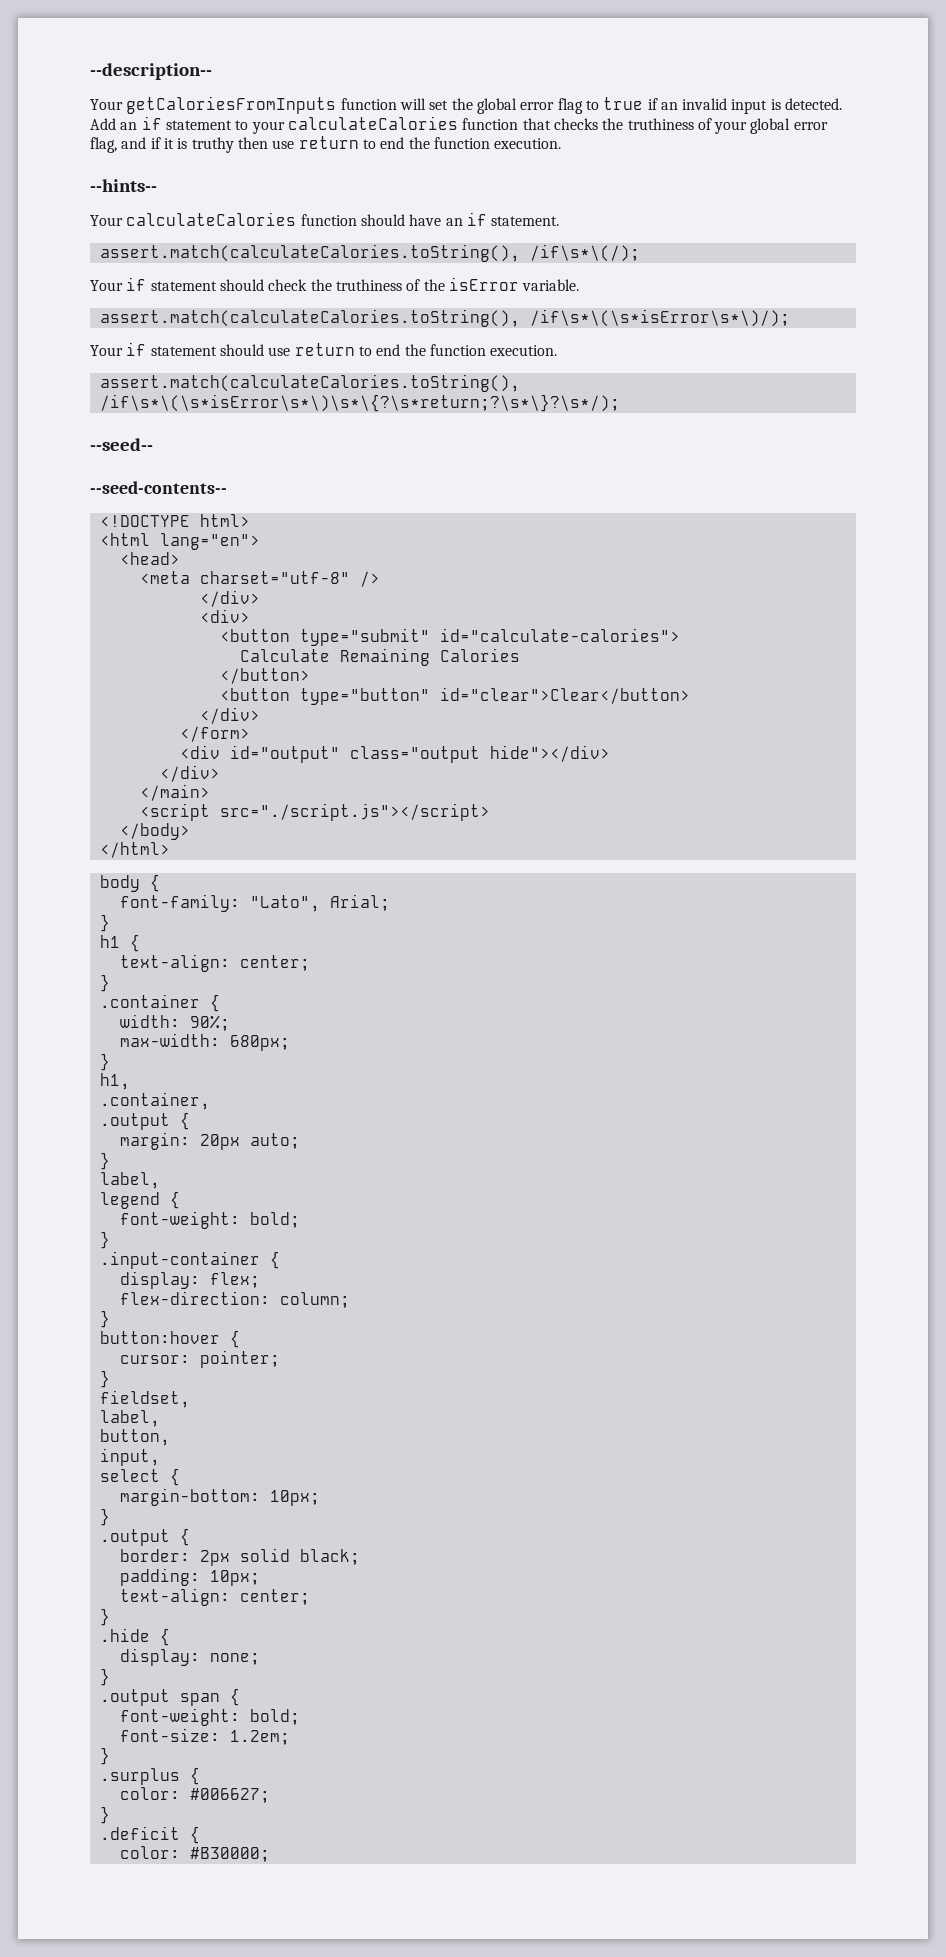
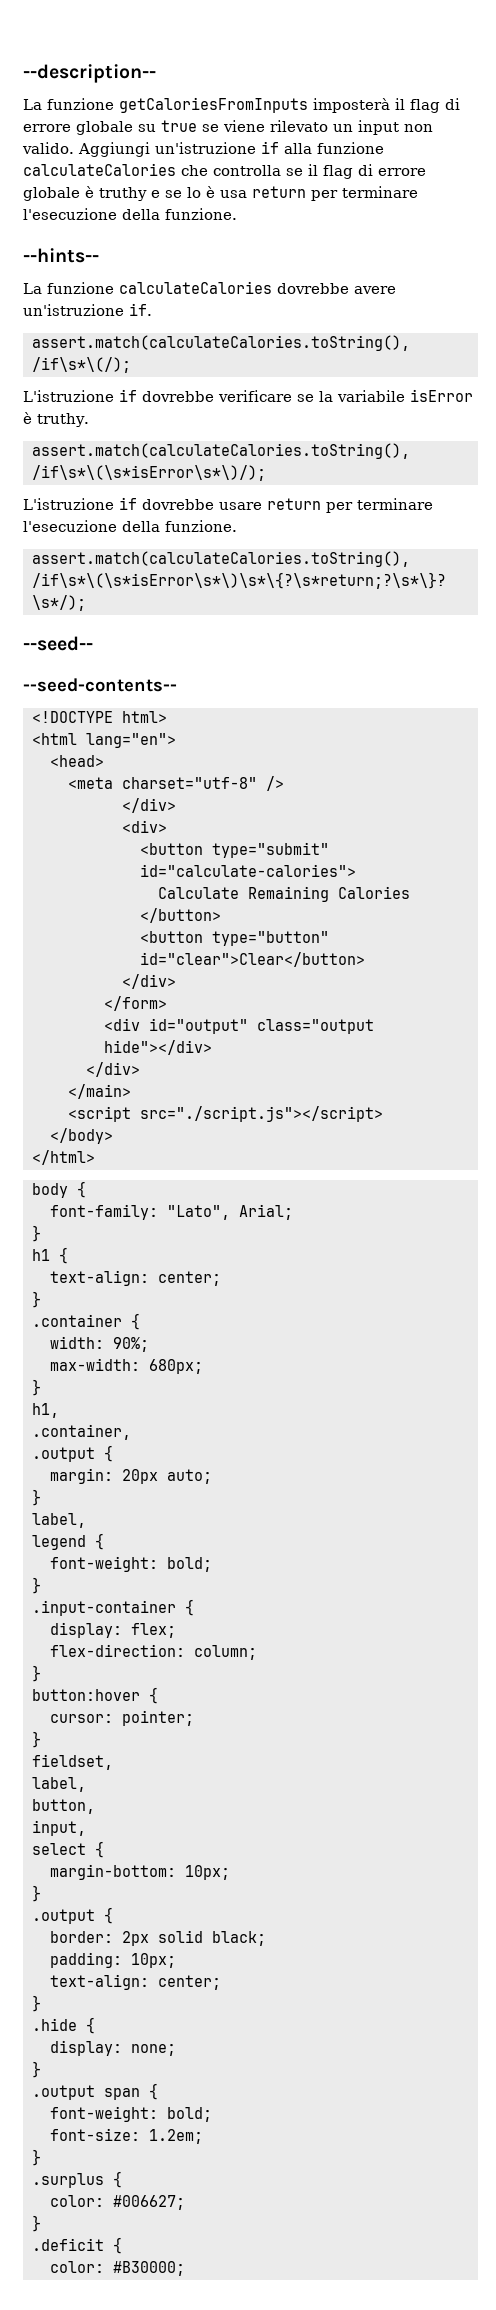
- Your getCaloriesFromInputs function will set the global error flag to true if an invalid input is detected. Add an if statement to your calculateCalories function that checks the truthiness of your global error flag, and if it is truthy then use return to end the function execution.
+ La funzione getCaloriesFromInputs imposterà il flag di errore globale su true se viene rilevato un input non valido. Aggiungi un'istruzione if alla funzione calculateCalories che controlla se il flag di errore globale è truthy e se lo è usa return per terminare l'esecuzione della funzione.
  --hints--
- Your calculateCalories function should have an if statement.
+ La funzione calculateCalories dovrebbe avere un'istruzione if.
  assert.match(calculateCalories.toString(), /if\s*\(/);
- Your if statement should check the truthiness of the isError variable.
+ L'istruzione if dovrebbe verificare se la variabile isError è truthy.
  assert.match(calculateCalories.toString(), /if\s*\(\s*isError\s*\)/);
- Your if statement should use return to end the function execution.
+ L'istruzione if dovrebbe usare return per terminare l'esecuzione della funzione.

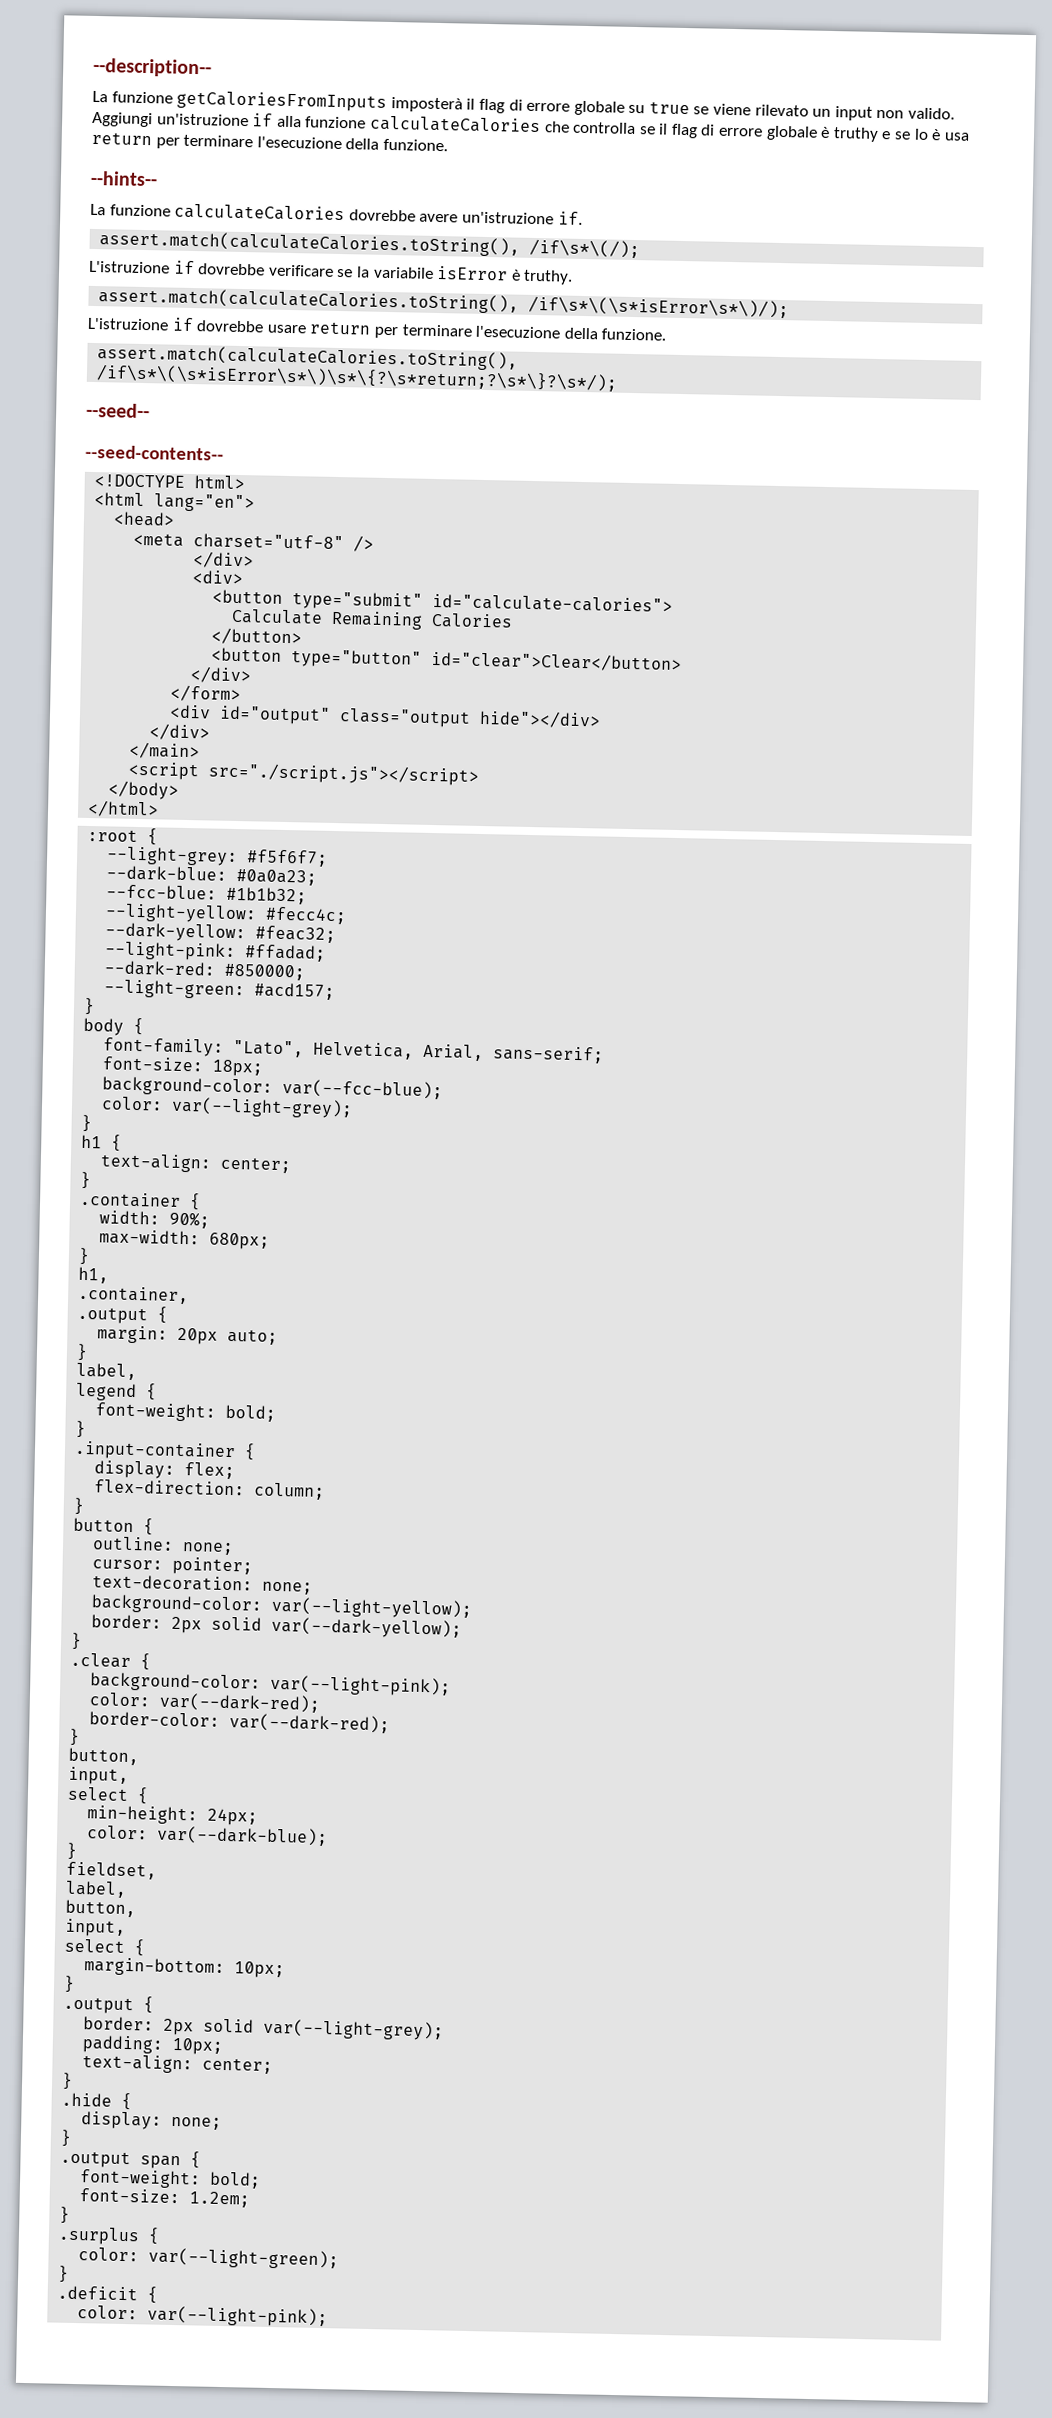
+ :root {
+ --light-grey: #f5f6f7;
+ --dark-blue: #0a0a23;
+ --fcc-blue: #1b1b32;
+ --light-yellow: #fecc4c;
+ --dark-yellow: #feac32;
+ --light-pink: #ffadad;
+ --dark-red: #850000;
+ --light-green: #acd157;
+ }
  body {
- font-family: "Lato", Arial;
+ font-family: "Lato", Helvetica, Arial, sans-serif;
+ font-size: 18px;
+ background-color: var(--fcc-blue);
+ color: var(--light-grey);
- button:hover {
+ button {
+ outline: none;
+ text-decoration: none;
+ background-color: var(--light-yellow);
+ border: 2px solid var(--dark-yellow);
+ }
+ .clear {
+ background-color: var(--light-pink);
+ color: var(--dark-red);
+ border-color: var(--dark-red);
+ }
+ button,
+ input,
+ select {
+ min-height: 24px;
+ color: var(--dark-blue);
- border: 2px solid black;
+ border: 2px solid var(--light-grey);
- color: #006627;
+ color: var(--light-green);
- color: #B30000;
+ color: var(--light-pink);

